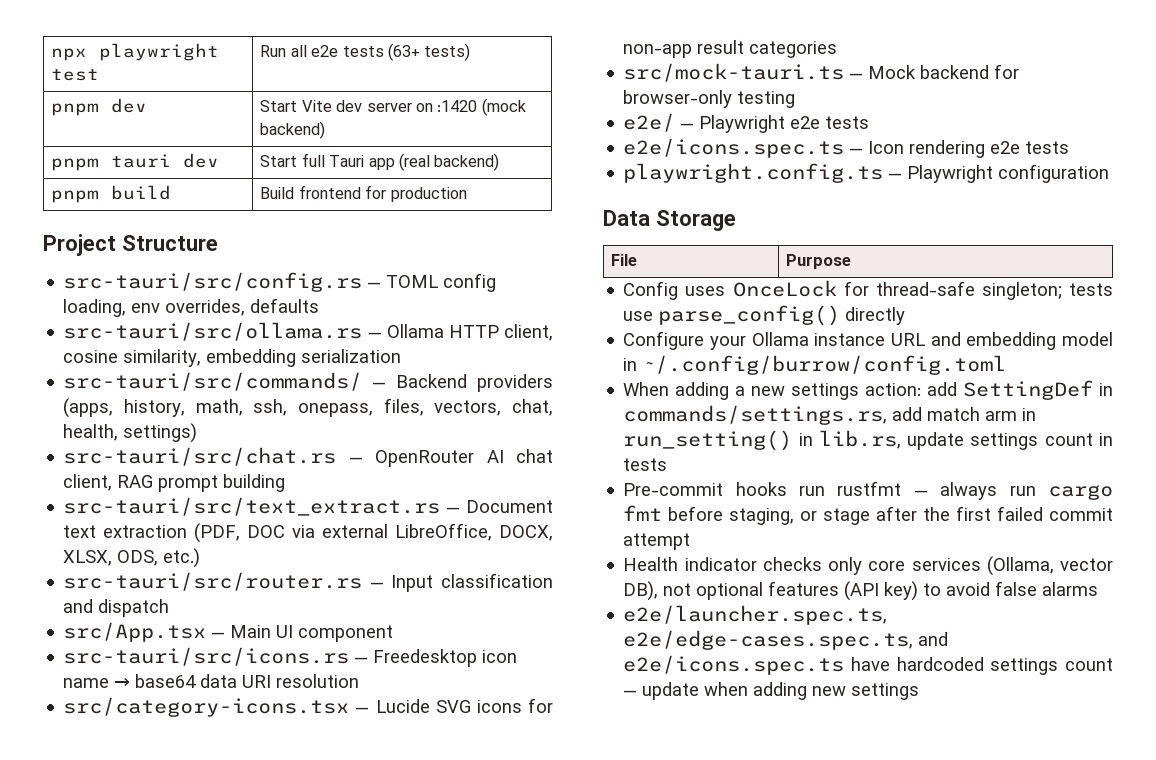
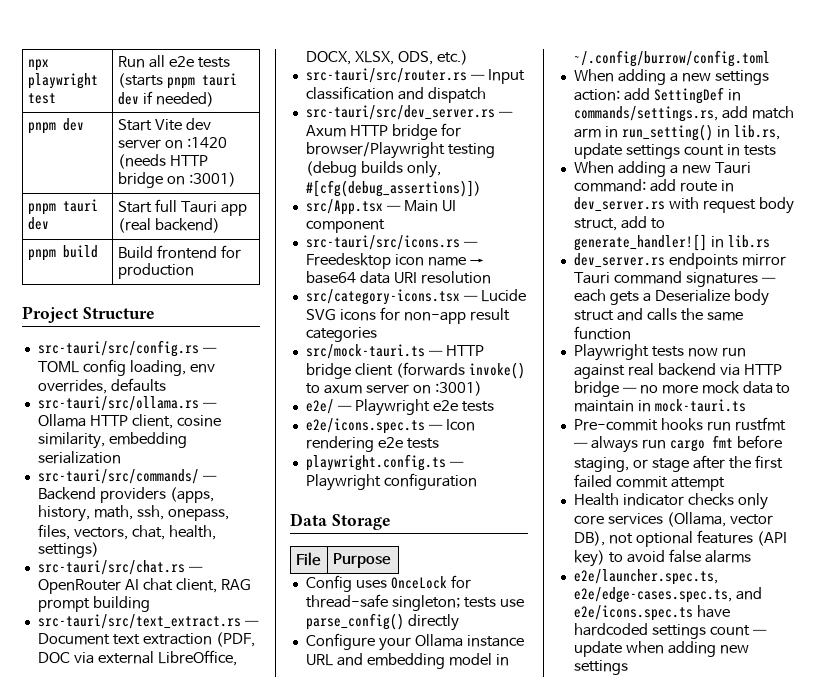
- npx playwright test | Run all e2e tests (63+ tests)
+ npx playwright test | Run all e2e tests (starts pnpm tauri dev if needed)
- pnpm dev | Start Vite dev server on :1420 (mock backend)
+ pnpm dev | Start Vite dev server on :1420 (needs HTTP bridge on :3001)
+ src-tauri/src/dev_server.rs — Axum HTTP bridge for browser/Playwright testing (debug builds only, #[cfg(debug_assertions)])
- src/mock-tauri.ts — Mock backend for browser-only testing
+ src/mock-tauri.ts — HTTP bridge client (forwards invoke() to axum server on :3001)
+ When adding a new Tauri command: add route in dev_server.rs with request body struct, add to generate_handler![] in lib.rs
+ dev_server.rs endpoints mirror Tauri command signatures — each gets a Deserialize body struct and calls the same function
+ Playwright tests now run against real backend via HTTP bridge — no more mock data to maintain in mock-tauri.ts

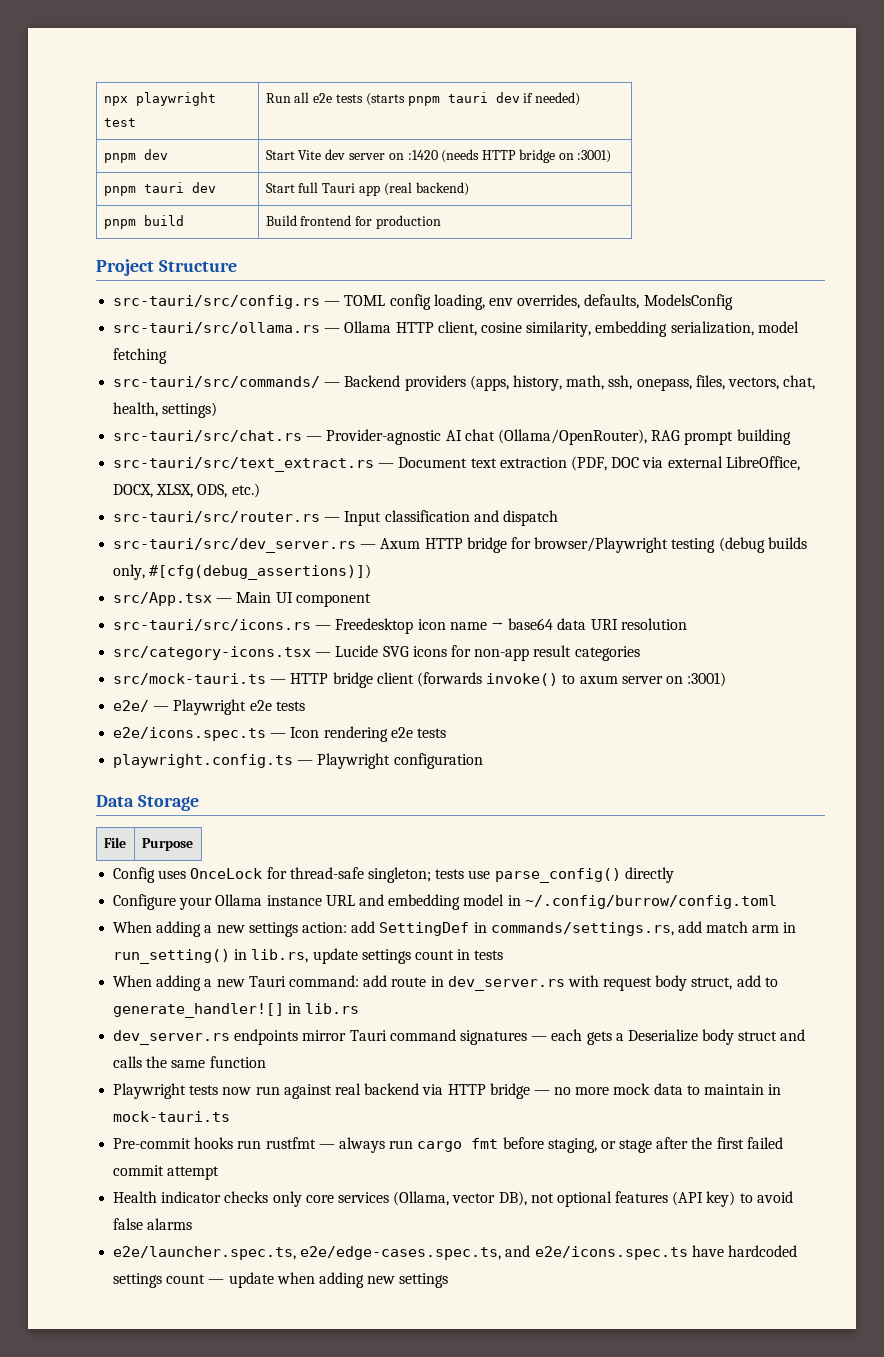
- src-tauri/src/config.rs — TOML config loading, env overrides, defaults
+ src-tauri/src/config.rs — TOML config loading, env overrides, defaults, ModelsConfig
- src-tauri/src/ollama.rs — Ollama HTTP client, cosine similarity, embedding serialization
+ src-tauri/src/ollama.rs — Ollama HTTP client, cosine similarity, embedding serialization, model fetching
- src-tauri/src/chat.rs — OpenRouter AI chat client, RAG prompt building
+ src-tauri/src/chat.rs — Provider-agnostic AI chat (Ollama/OpenRouter), RAG prompt building

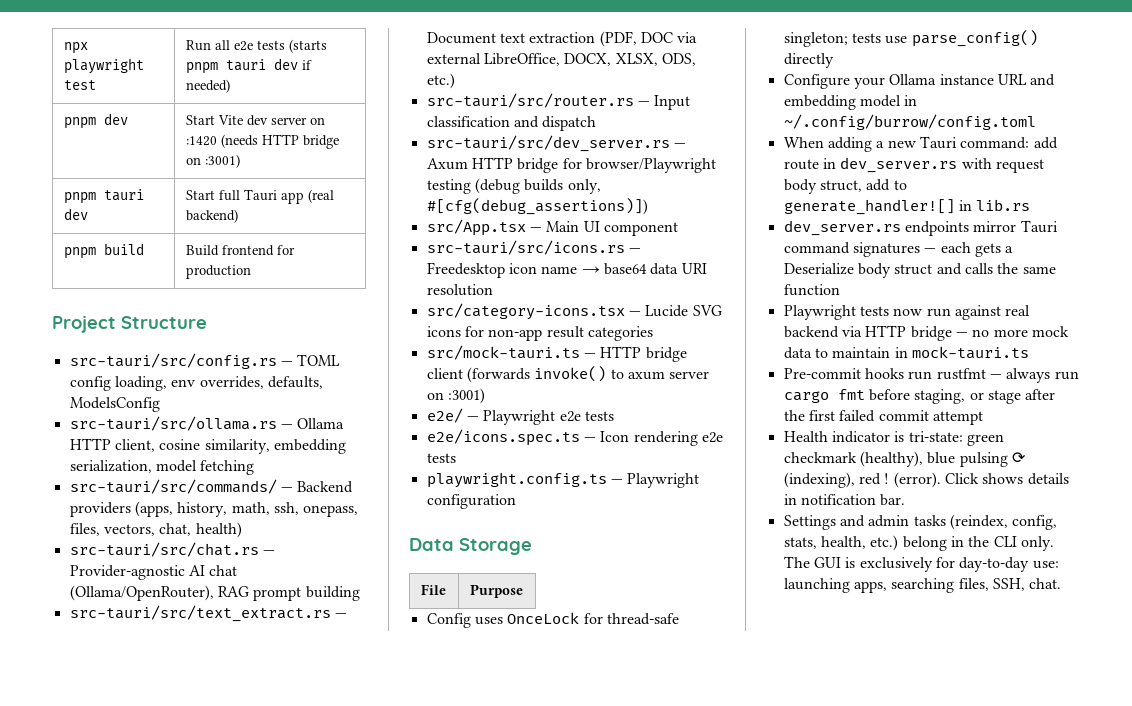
- src-tauri/src/commands/ — Backend providers (apps, history, math, ssh, onepass, files, vectors, chat, health, settings)
+ src-tauri/src/commands/ — Backend providers (apps, history, math, ssh, onepass, files, vectors, chat, health)
- When adding a new settings action: add SettingDef in commands/settings.rs, add match arm in run_setting() in lib.rs, update settings count in tests
- Health indicator checks only core services (Ollama, vector DB), not optional features (API key) to avoid false alarms
- e2e/launcher.spec.ts, e2e/edge-cases.spec.ts, and e2e/icons.spec.ts have hardcoded settings count — update when adding new settings
+ Health indicator is tri-state: green checkmark (healthy), blue pulsing ⟳ (indexing), red ! (error). Click shows details in notification bar.
+ Settings and admin tasks (reindex, config, stats, health, etc.) belong in the CLI only. The GUI is exclusively for day-to-day use: launching apps, searching files, SSH, chat.

